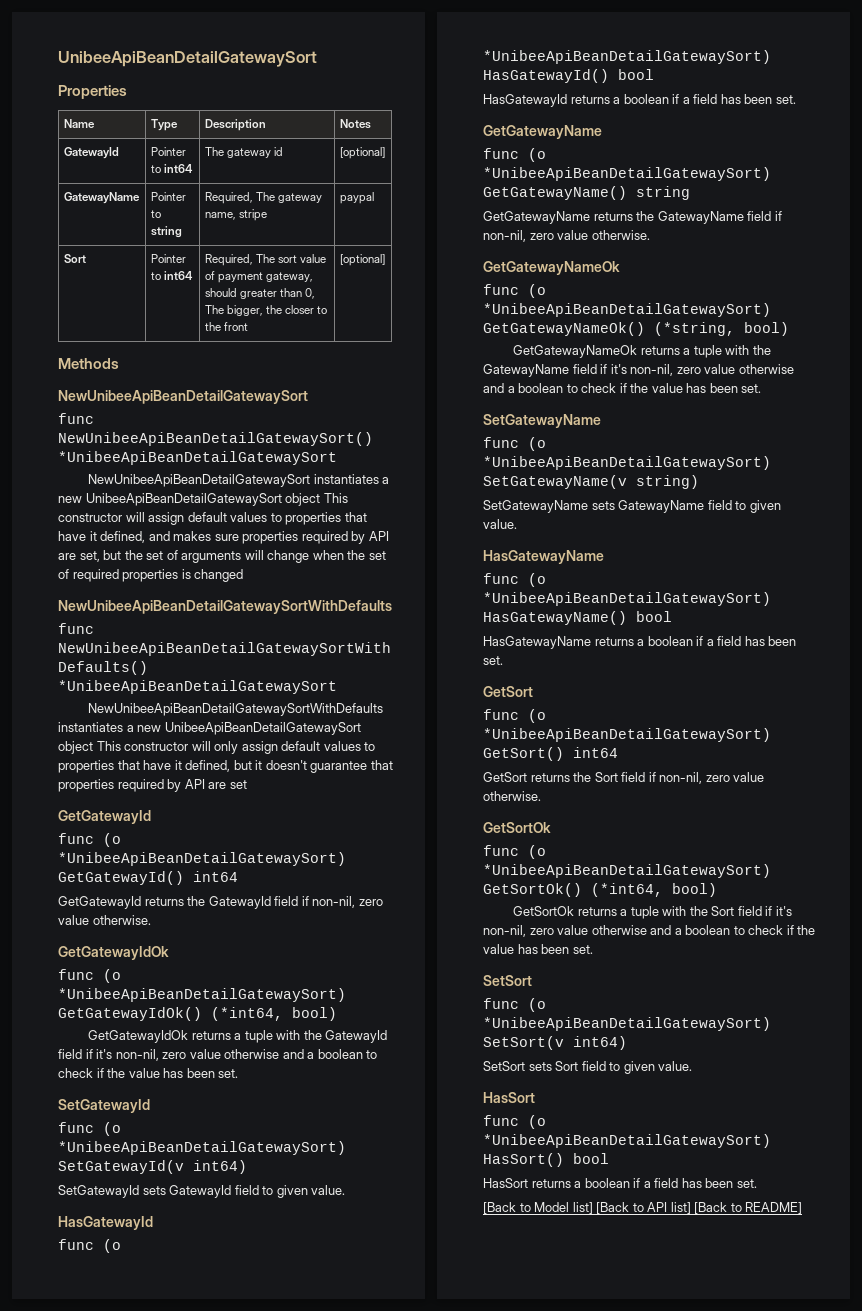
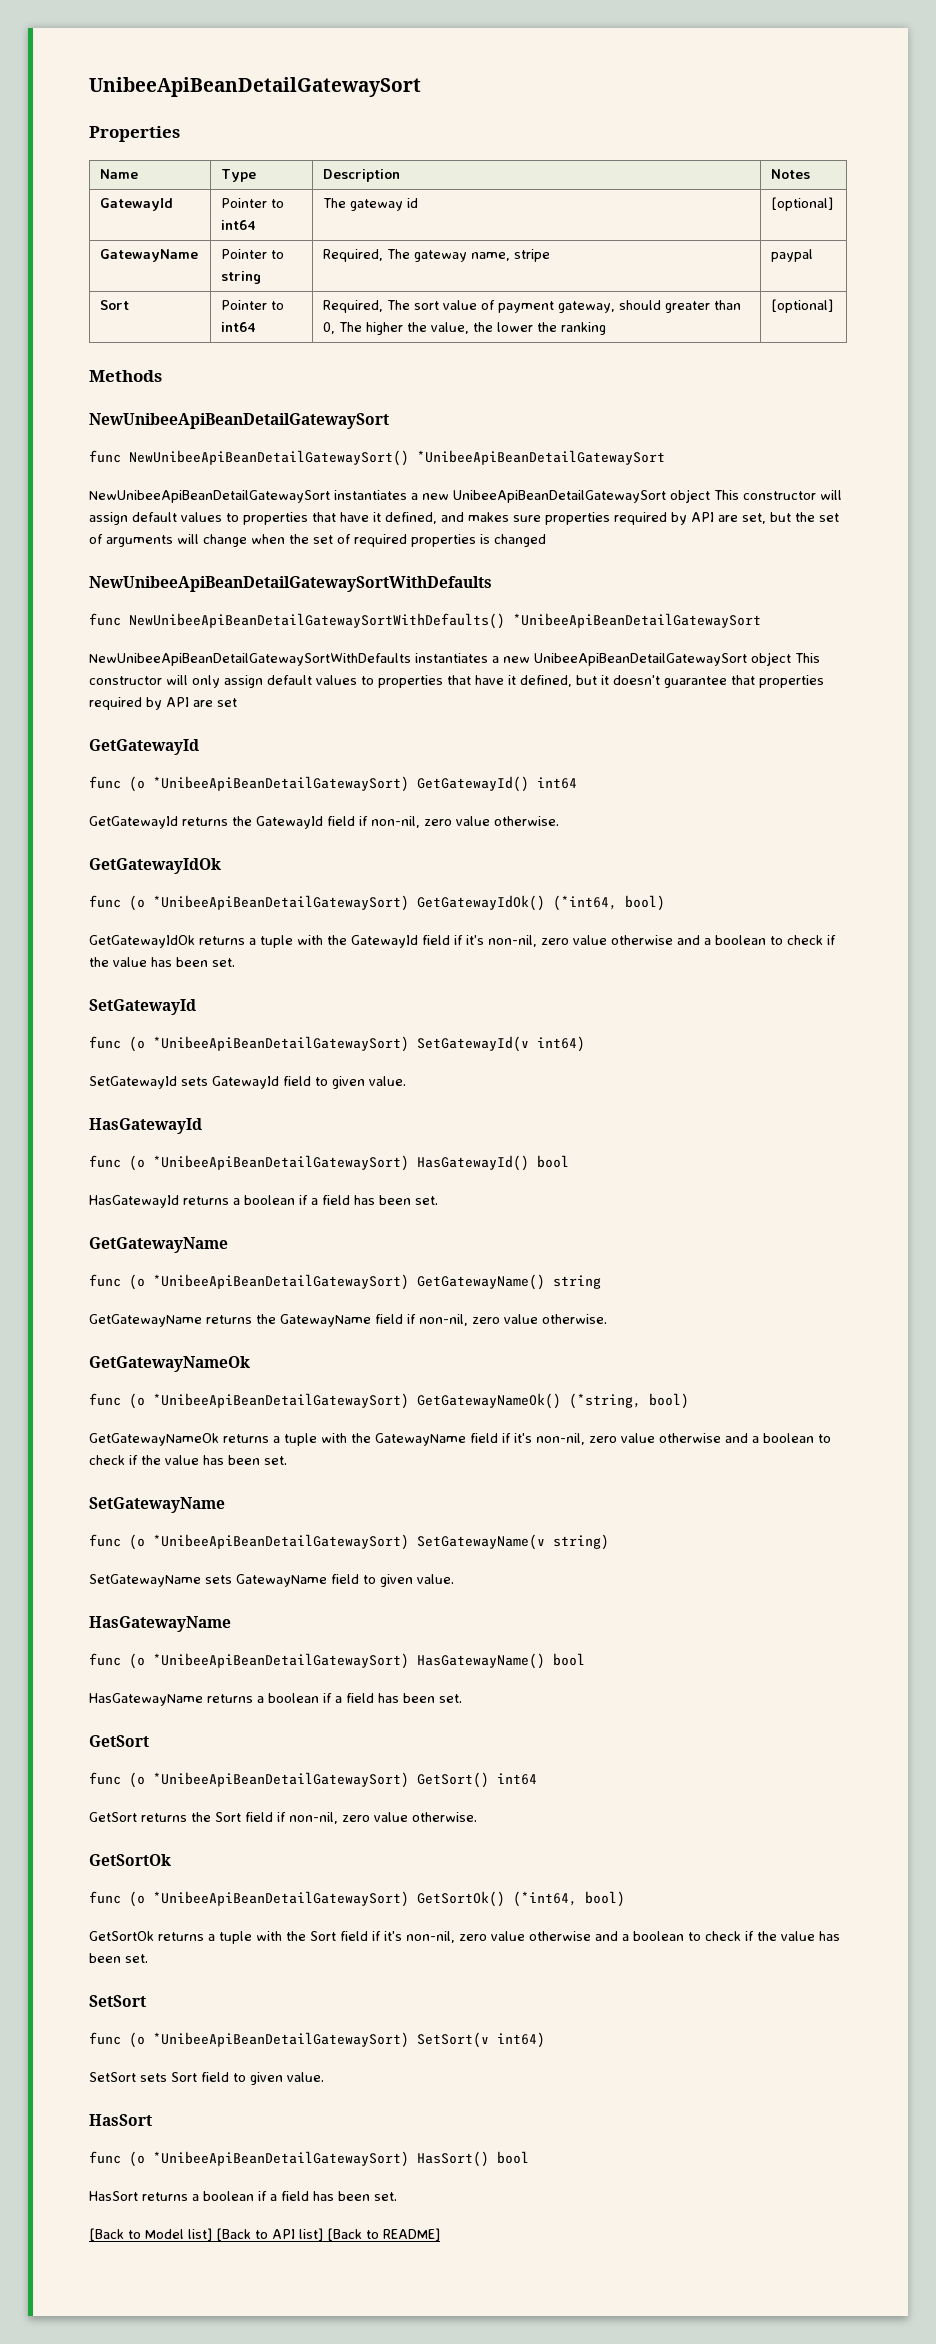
- Sort | Pointer to int64 | Required, The sort value of payment gateway, should greater than 0, The bigger, the closer to the front | [optional]
+ Sort | Pointer to int64 | Required, The sort value of payment gateway, should greater than 0, The higher the value, the lower the ranking | [optional]

